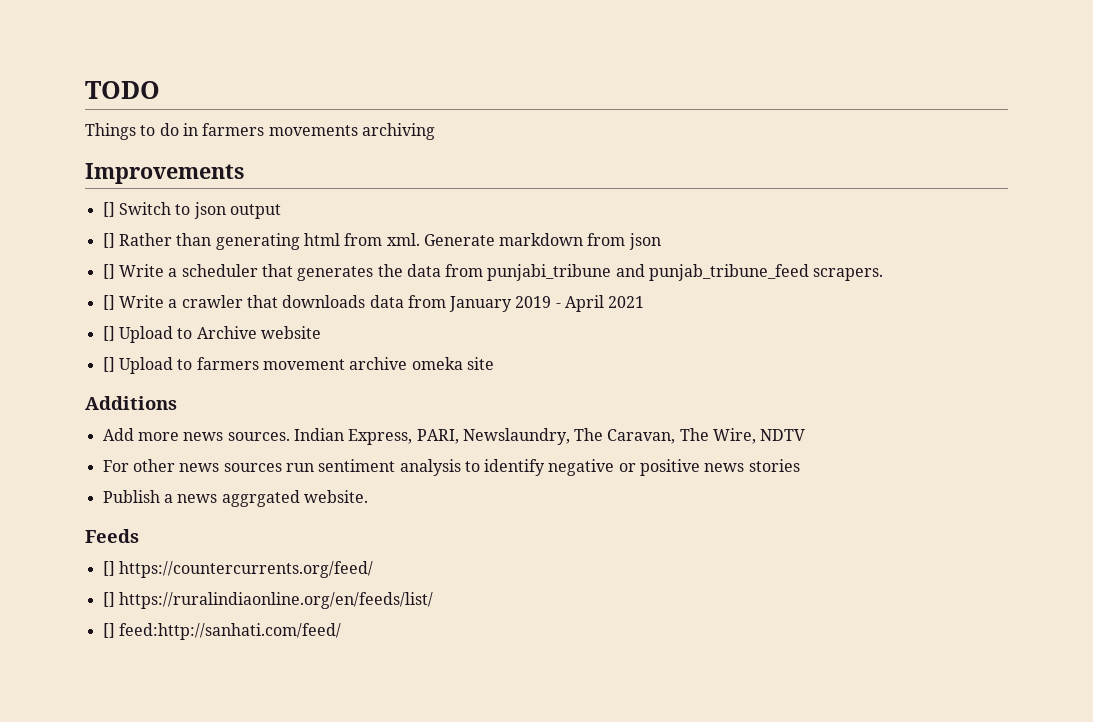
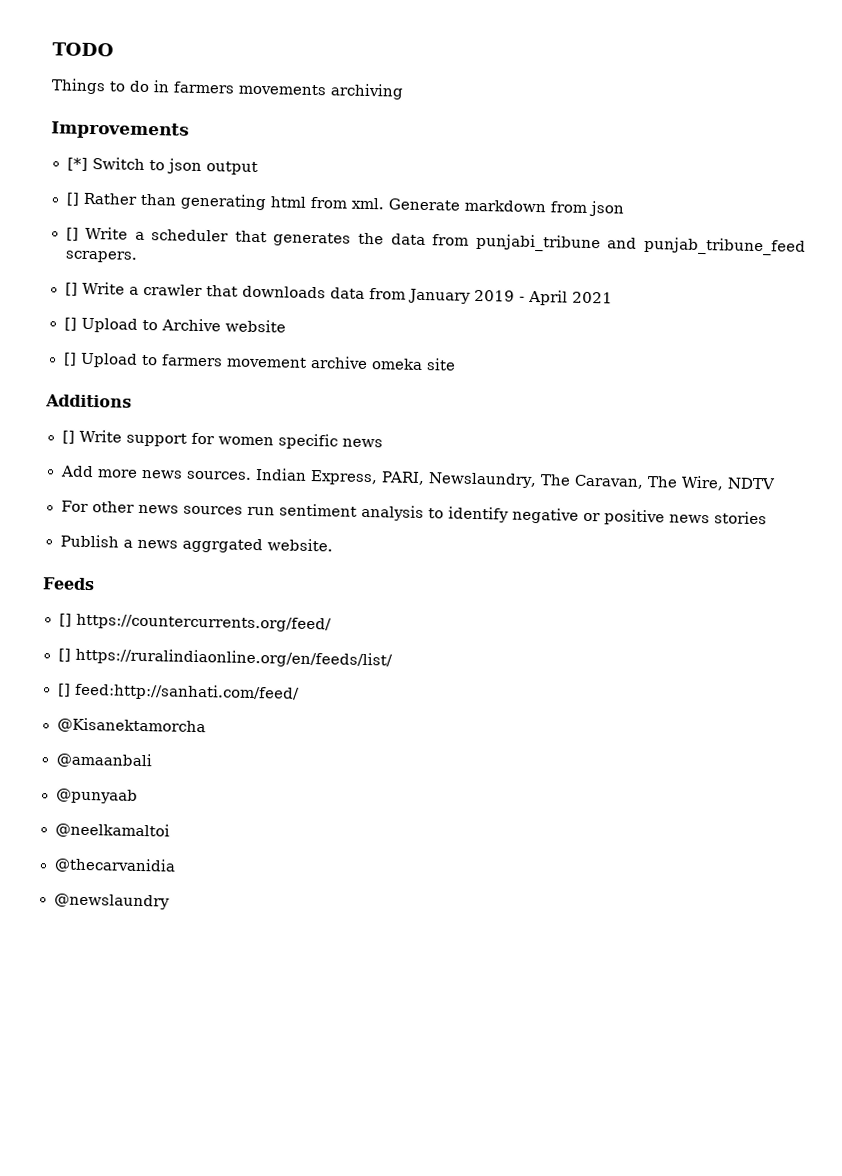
- [] Switch to json output
+ [*] Switch to json output
+ [] Write support for women specific news
+ @Kisanektamorcha
+ @amaanbali
+ @punyaab
+ @neelkamaltoi
+ @thecarvanidia
+ @newslaundry

